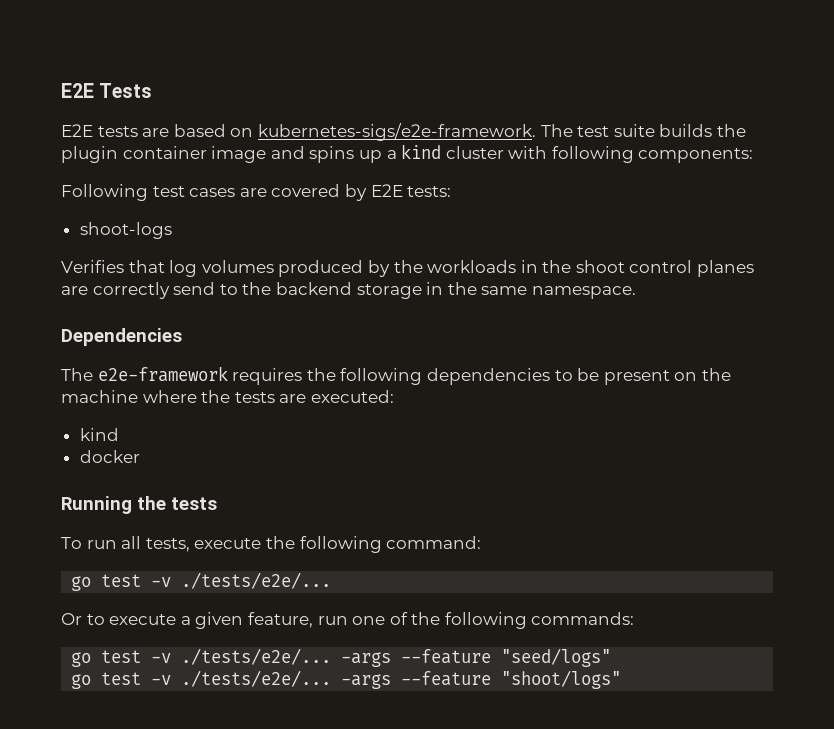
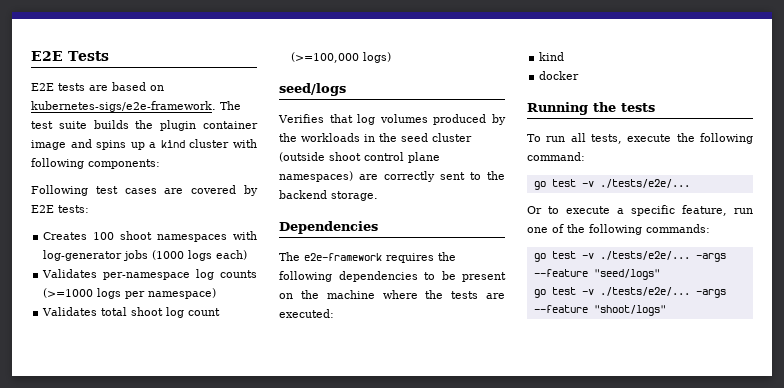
- shoot-logs
+ Creates 100 shoot namespaces with log-generator jobs (1000 logs each)
+ Validates per-namespace log counts (>=1000 logs per namespace)
+ Validates total shoot log count (>=100,000 logs)
+ seed/logs
- Verifies that log volumes produced by the workloads in the shoot control planes are correctly send to the backend storage in the same namespace.
+ Verifies that log volumes produced by the workloads in the seed cluster (outside shoot control plane namespaces) are correctly sent to the backend storage.
- Or to execute a given feature, run one of the following commands:
+ Or to execute a specific feature, run one of the following commands:

